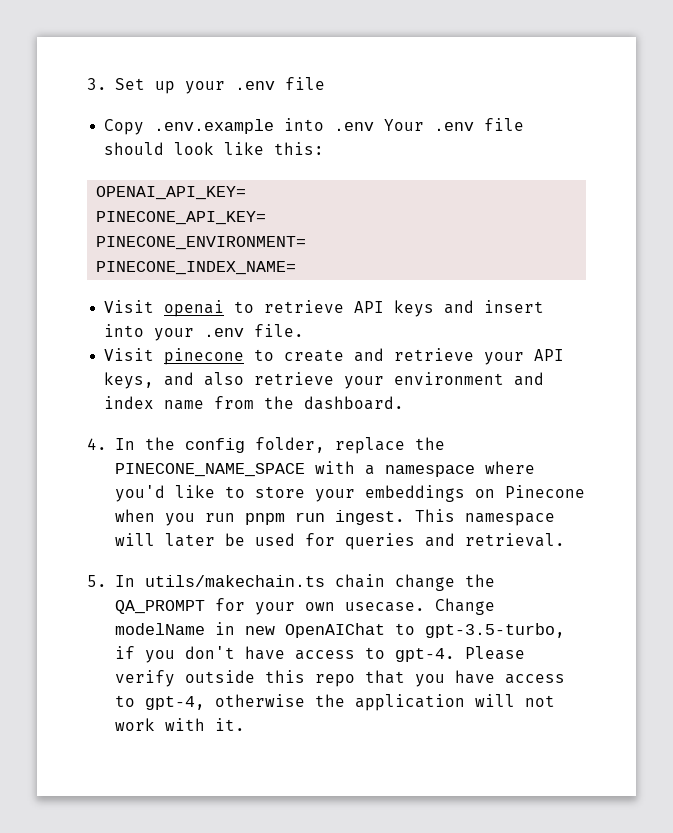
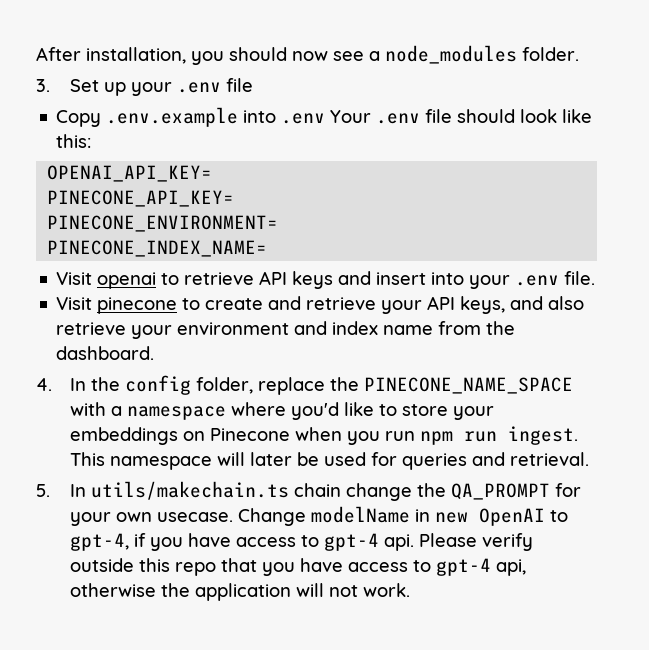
+ After installation, you should now see a node_modules folder.
- 4. In the config folder, replace the PINECONE_NAME_SPACE with a namespace where you'd like to store your embeddings on Pinecone when you run pnpm run ingest.
+ 4. In the config folder, replace the PINECONE_NAME_SPACE with a namespace where you'd like to store your embeddings on Pinecone when you run npm run ingest.
- Change modelName in new OpenAIChat to gpt-3.5-turbo, if you don't have access to gpt-4.
+ Change modelName in new OpenAI to gpt-4, if you have access to gpt-4 api.
- Please verify outside this repo that you have access to gpt-4, otherwise the application will not work with it.
+ Please verify outside this repo that you have access to gpt-4 api, otherwise the application will not work.

